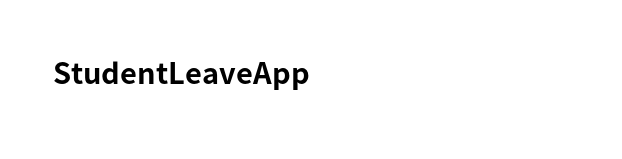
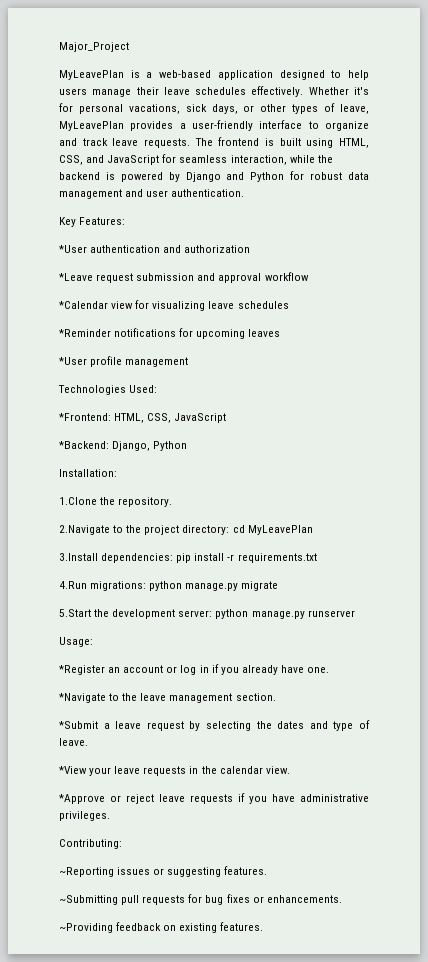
- StudentLeaveApp
+ Major_Project
+ MyLeavePlan is a web-based application designed to help users manage their leave schedules effectively. Whether it's for personal vacations, sick days, or other types of leave, MyLeavePlan provides a user-friendly interface to organize and track leave requests. The frontend is built using HTML, CSS, and JavaScript for seamless interaction, while the backend is powered by Django and Python for robust data management and user authentication.
+ Key Features:
+ *User authentication and authorization
+ *Leave request submission and approval workflow
+ *Calendar view for visualizing leave schedules
+ *Reminder notifications for upcoming leaves
+ *User profile management
+ Technologies Used:
+ *Frontend: HTML, CSS, JavaScript
+ *Backend: Django, Python
+ Installation:
+ 1.Clone the repository.
+ 2.Navigate to the project directory: cd MyLeavePlan
+ 3.Install dependencies: pip install -r requirements.txt
+ 4.Run migrations: python manage.py migrate
+ 5.Start the development server: python manage.py runserver
+ Usage:
+ *Register an account or log in if you already have one.
+ *Navigate to the leave management section.
+ *Submit a leave request by selecting the dates and type of leave.
+ *View your leave requests in the calendar view.
+ *Approve or reject leave requests if you have administrative privileges.
+ Contributing:
+ ~Reporting issues or suggesting features.
+ ~Submitting pull requests for bug fixes or enhancements.
+ ~Providing feedback on existing features.

